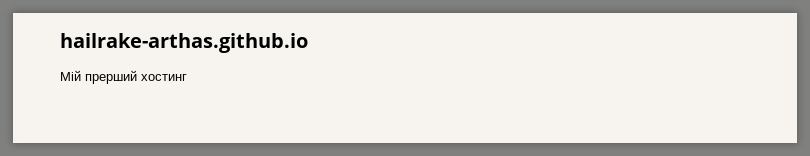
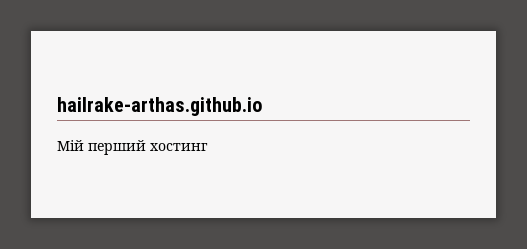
- Мій прерший хостинг
+ Мій перший хостинг

